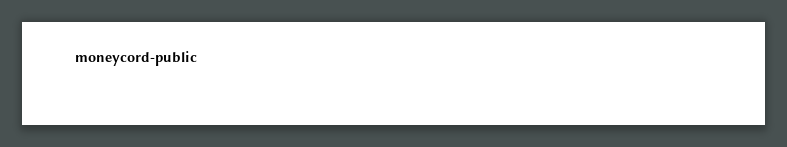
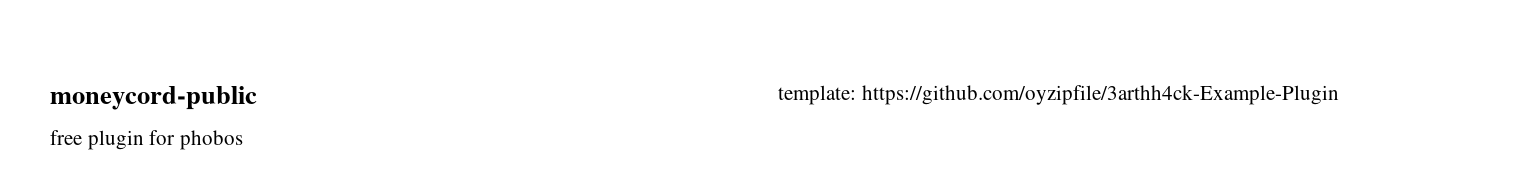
+ free plugin for phobos
+ template: https://github.com/oyzipfile/3arthh4ck-Example-Plugin

